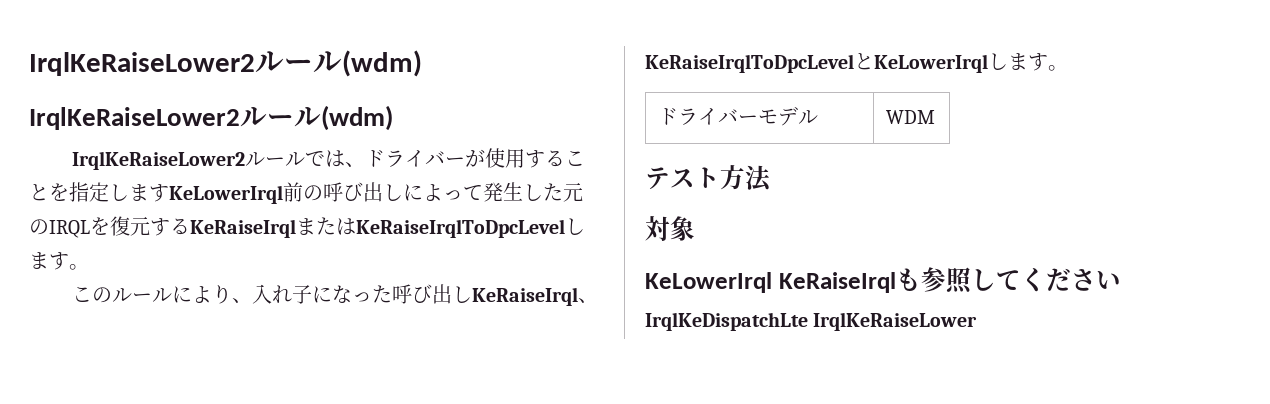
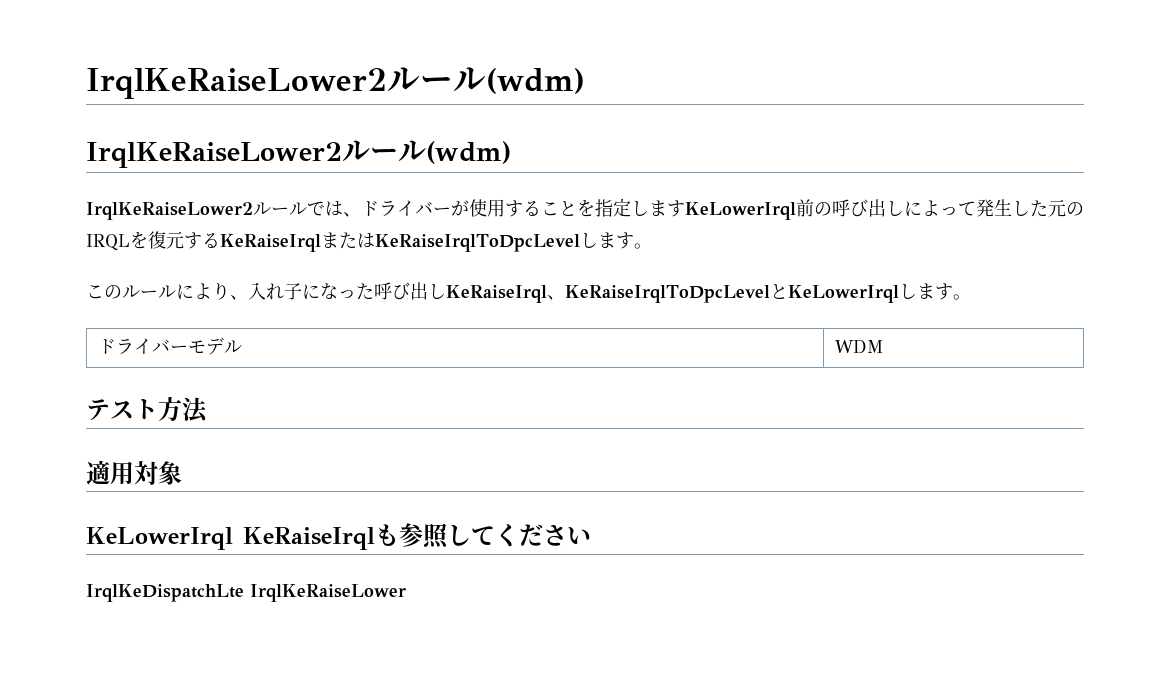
- 対象
+ 適用対象

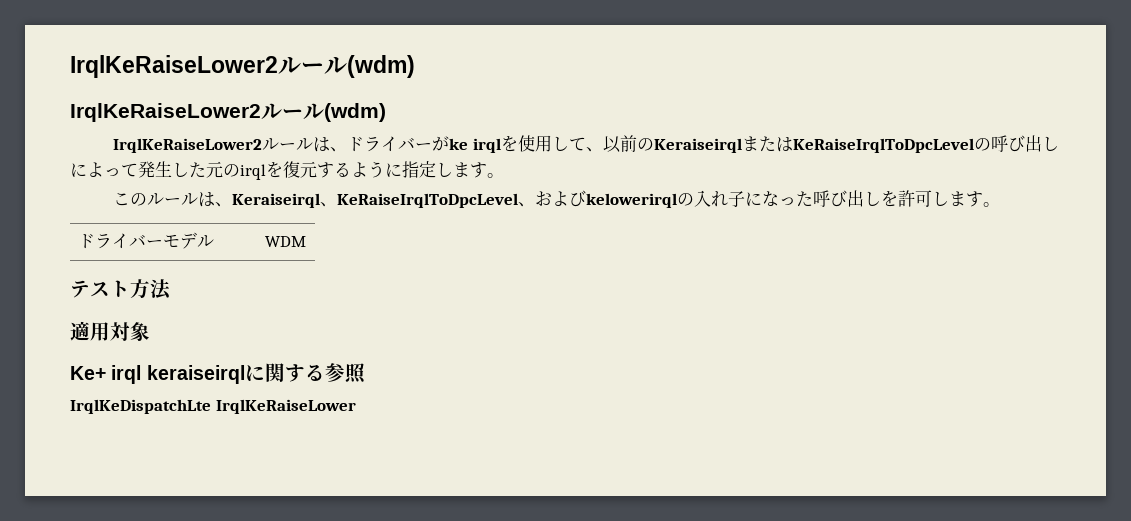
- IrqlKeRaiseLower2ルールでは、ドライバーが使用することを指定しますKeLowerIrql前の呼び出しによって発生した元のIRQLを復元するKeRaiseIrqlまたはKeRaiseIrqlToDpcLevelします。
+ IrqlKeRaiseLower2ルールは、ドライバーがke irqlを使用して、以前のKeraiseirqlまたはKeRaiseIrqlToDpcLevelの呼び出しによって発生した元のirqlを復元するように指定します。
- このルールにより、入れ子になった呼び出しKeRaiseIrql、KeRaiseIrqlToDpcLevelとKeLowerIrqlします。
+ このルールは、Keraiseirql、KeRaiseIrqlToDpcLevel、およびkelowerirqlの入れ子になった呼び出しを許可します。
- KeLowerIrql KeRaiseIrqlも参照してください
+ Ke+ irql keraiseirqlに関する参照

